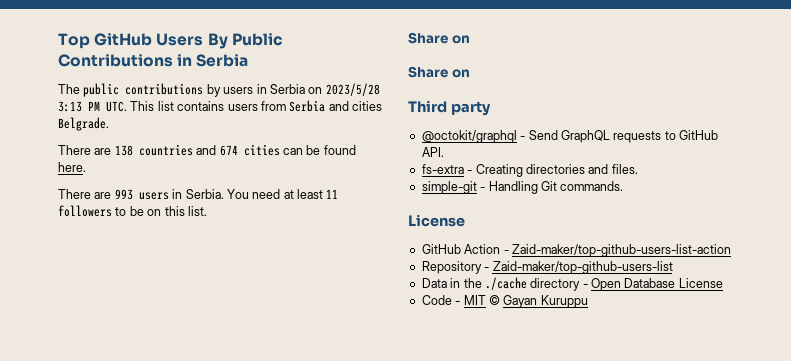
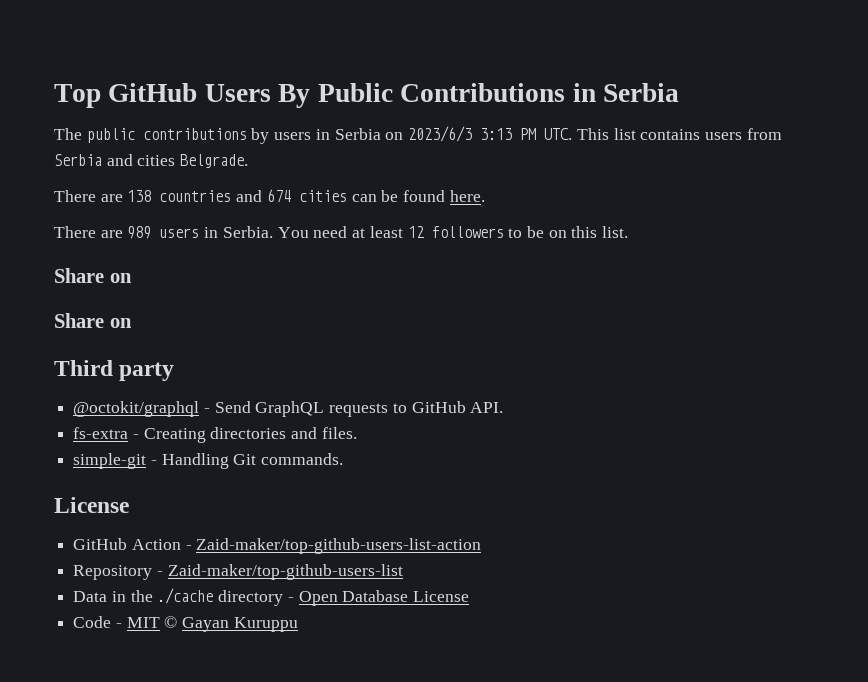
- The public contributions by users in Serbia on 2023/5/28 3:13 PM UTC. This list contains users from Serbia and cities Belgrade.
+ The public contributions by users in Serbia on 2023/6/3 3:13 PM UTC. This list contains users from Serbia and cities Belgrade.
- There are 993 users in Serbia.
+ There are 989 users in Serbia.
- You need at least 11 followers to be on this list.
+ You need at least 12 followers to be on this list.

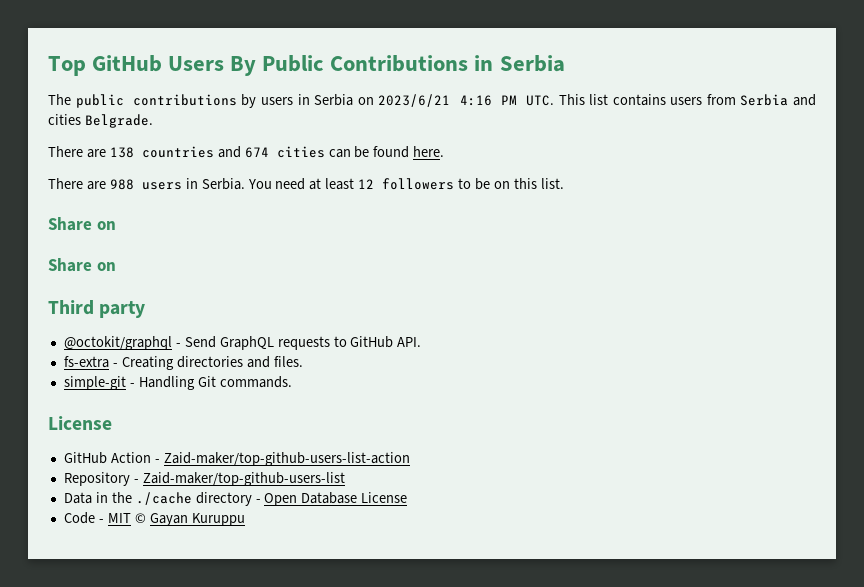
- The public contributions by users in Serbia on 2023/6/3 3:13 PM UTC. This list contains users from Serbia and cities Belgrade.
+ The public contributions by users in Serbia on 2023/6/21 4:16 PM UTC. This list contains users from Serbia and cities Belgrade.
- There are 989 users in Serbia.
+ There are 988 users in Serbia.

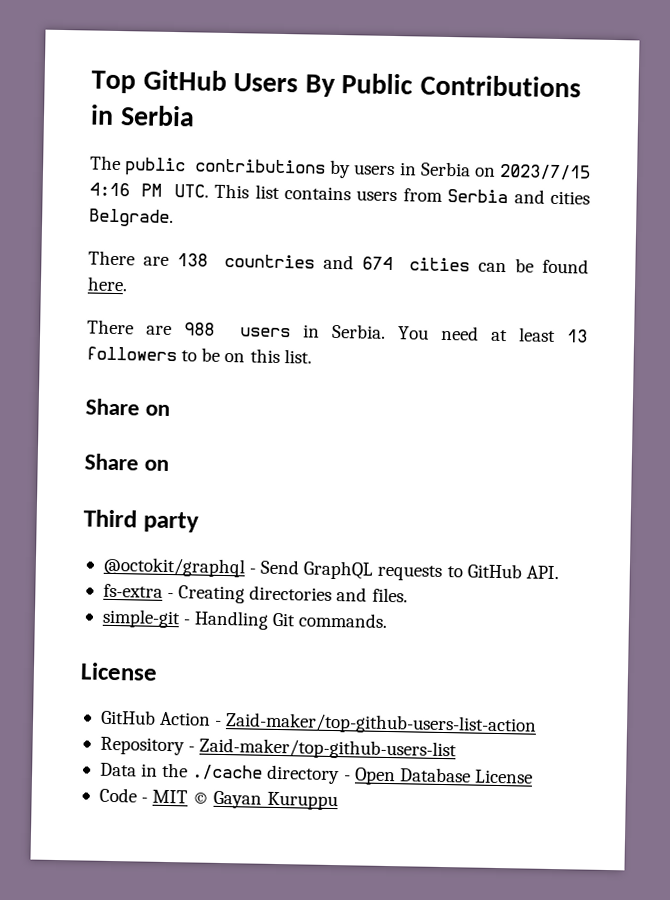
- The public contributions by users in Serbia on 2023/6/21 4:16 PM UTC. This list contains users from Serbia and cities Belgrade.
+ The public contributions by users in Serbia on 2023/7/15 4:16 PM UTC. This list contains users from Serbia and cities Belgrade.
- You need at least 12 followers to be on this list.
+ You need at least 13 followers to be on this list.

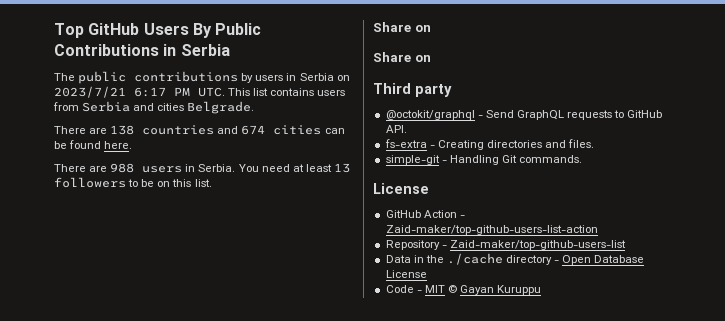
- The public contributions by users in Serbia on 2023/7/15 4:16 PM UTC. This list contains users from Serbia and cities Belgrade.
+ The public contributions by users in Serbia on 2023/7/21 6:17 PM UTC. This list contains users from Serbia and cities Belgrade.

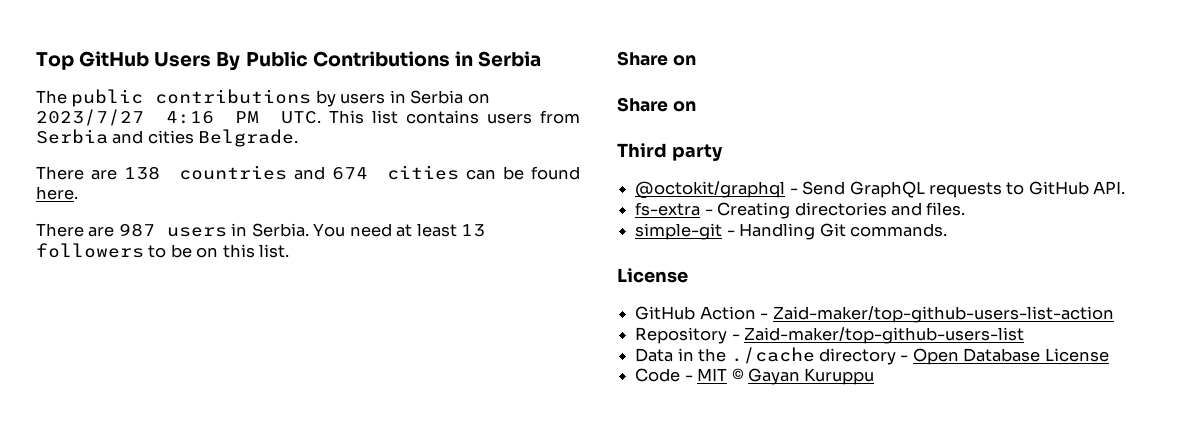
- The public contributions by users in Serbia on 2023/7/21 6:17 PM UTC. This list contains users from Serbia and cities Belgrade.
+ The public contributions by users in Serbia on 2023/7/27 4:16 PM UTC. This list contains users from Serbia and cities Belgrade.
- There are 988 users in Serbia.
+ There are 987 users in Serbia.

